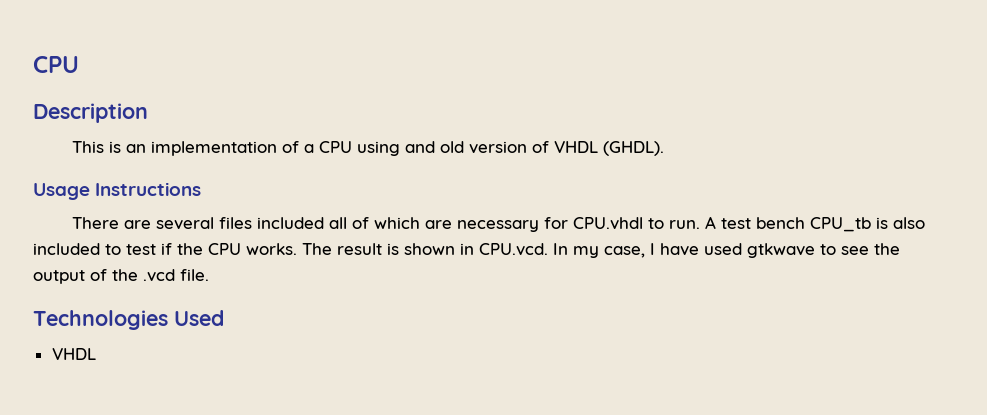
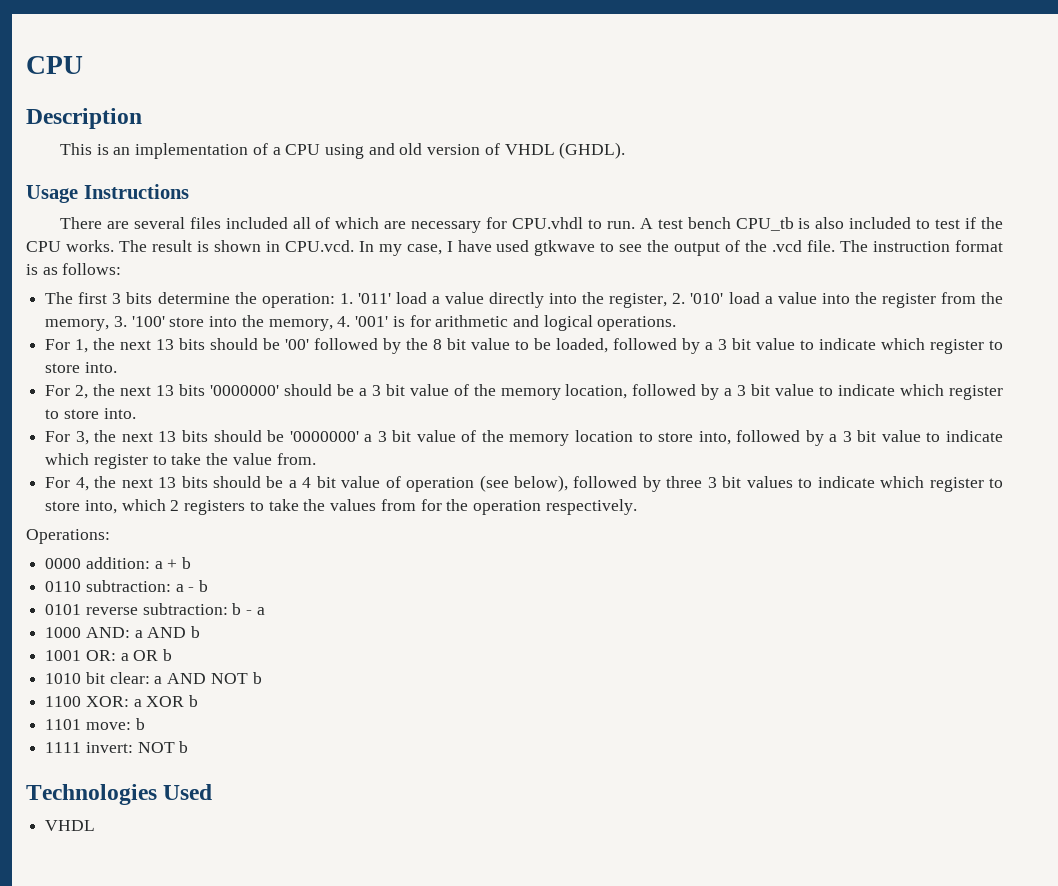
+ The instruction format is as follows:
+ The first 3 bits determine the operation: 1. '011' load a value directly into the register, 2. '010' load a value into the register from the memory, 3. '100' store into the memory, 4. '001' is for arithmetic and logical operations.
+ For 1, the next 13 bits should be '00' followed by the 8 bit value to be loaded, followed by a 3 bit value to indicate which register to store into.
+ For 2, the next 13 bits '0000000' should be a 3 bit value of the memory location, followed by a 3 bit value to indicate which register to store into.
+ For 3, the next 13 bits should be '0000000' a 3 bit value of the memory location to store into, followed by a 3 bit value to indicate which register to take the value from.
+ For 4, the next 13 bits should be a 4 bit value of operation (see below), followed by three 3 bit values to indicate which register to store into, which 2 registers to take the values from for the operation respectively.
+ Operations:
+ 0000 addition: a + b
+ 0110 subtraction: a - b
+ 0101 reverse subtraction: b - a
+ 1000 AND: a AND b
+ 1001 OR: a OR b
+ 1010 bit clear: a AND NOT b
+ 1100 XOR: a XOR b
+ 1101 move: b
+ 1111 invert: NOT b

